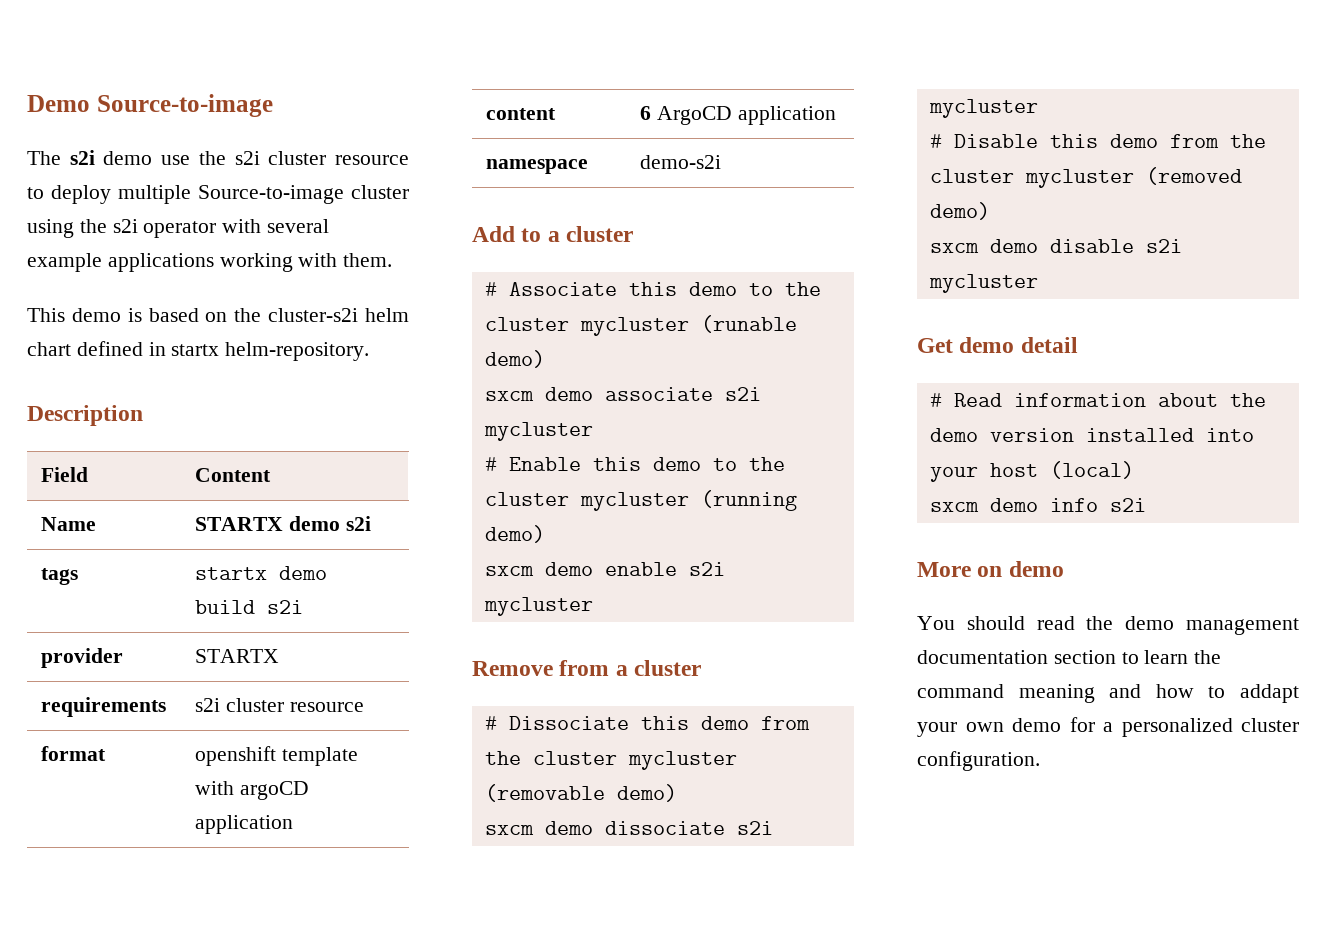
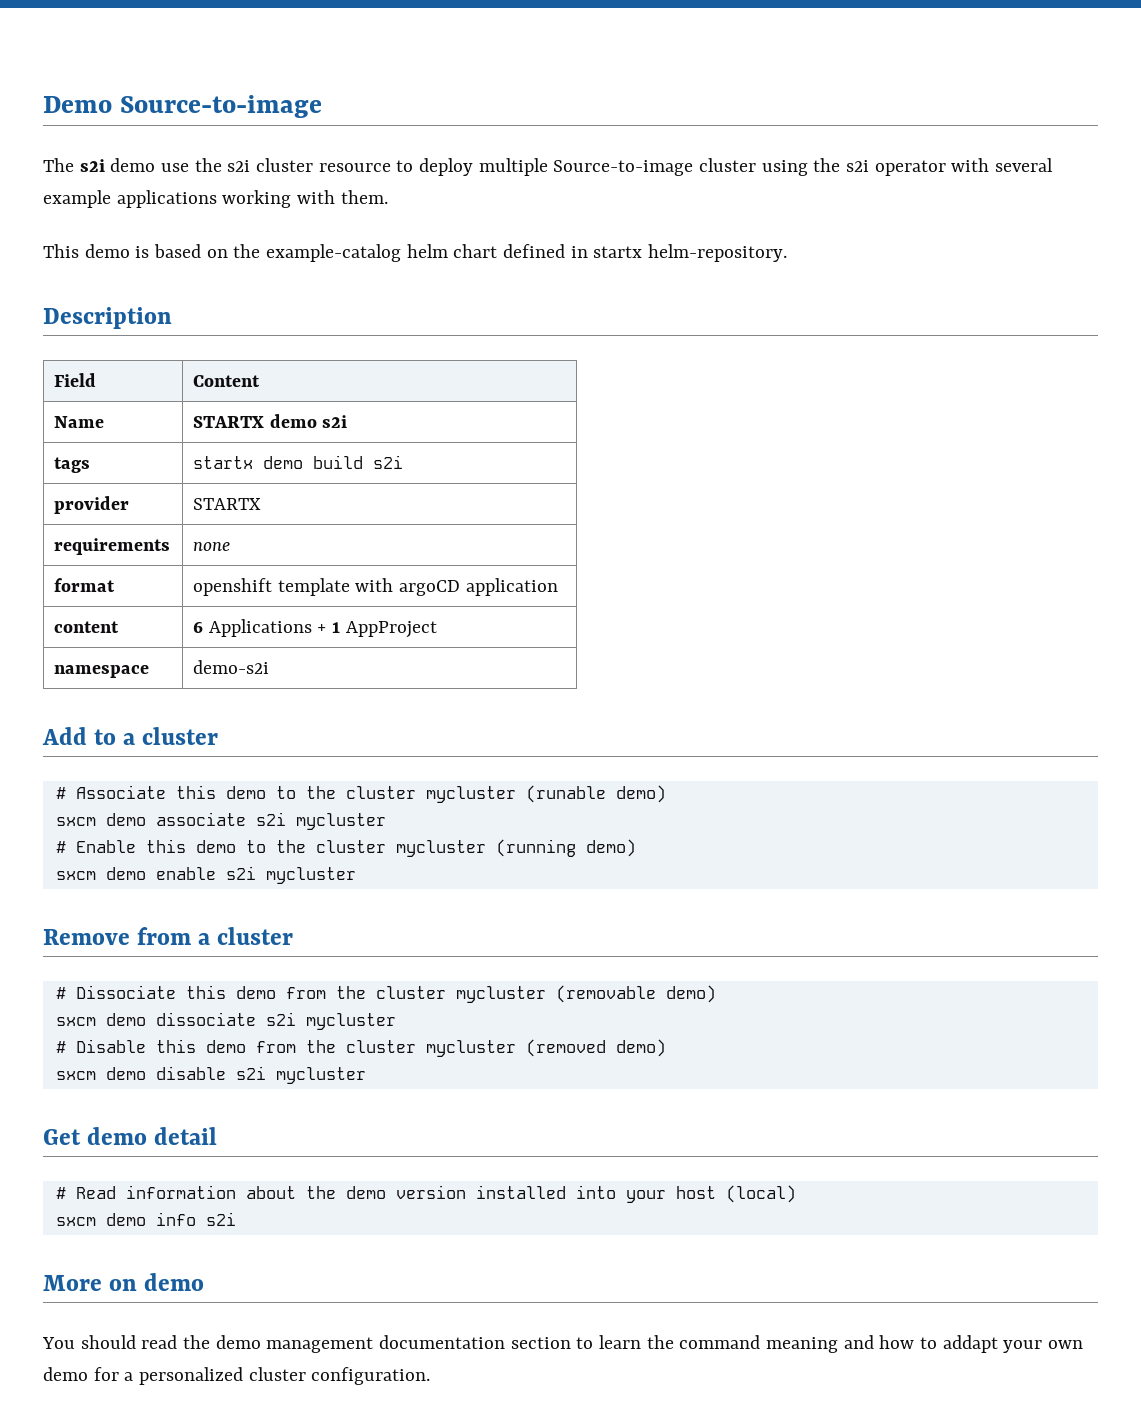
- This demo is based on the cluster-s2i helm chart defined in startx helm-repository.
+ This demo is based on the example-catalog helm chart defined in startx helm-repository.
- requirements | s2i cluster resource
+ requirements | none
- content | 6 ArgoCD application
+ content | 6 Applications + 1 AppProject

